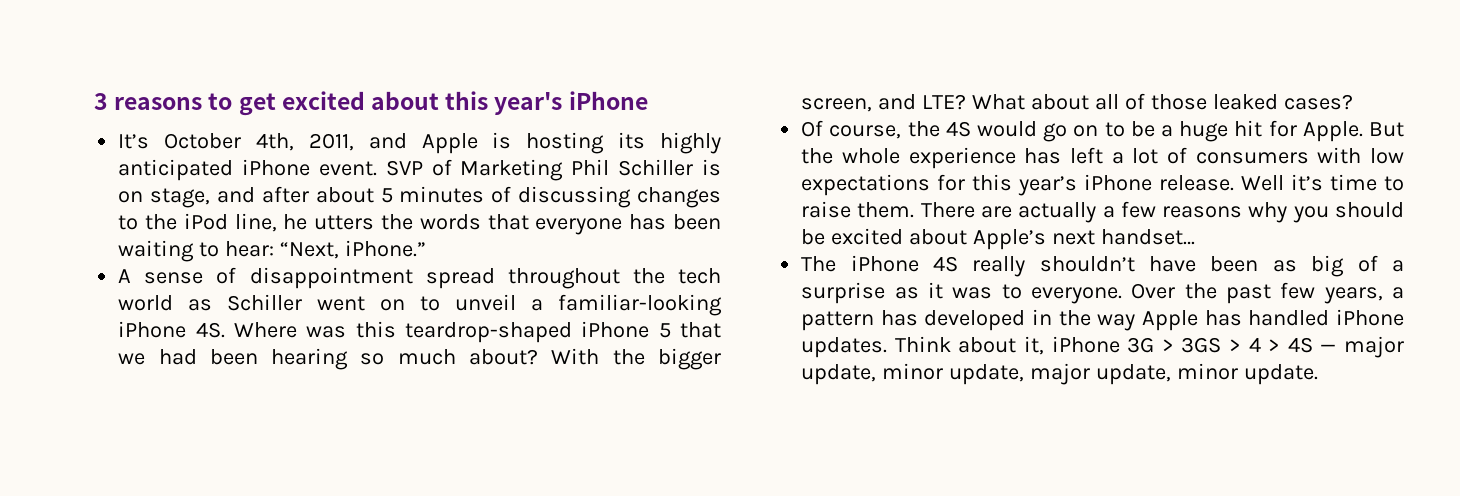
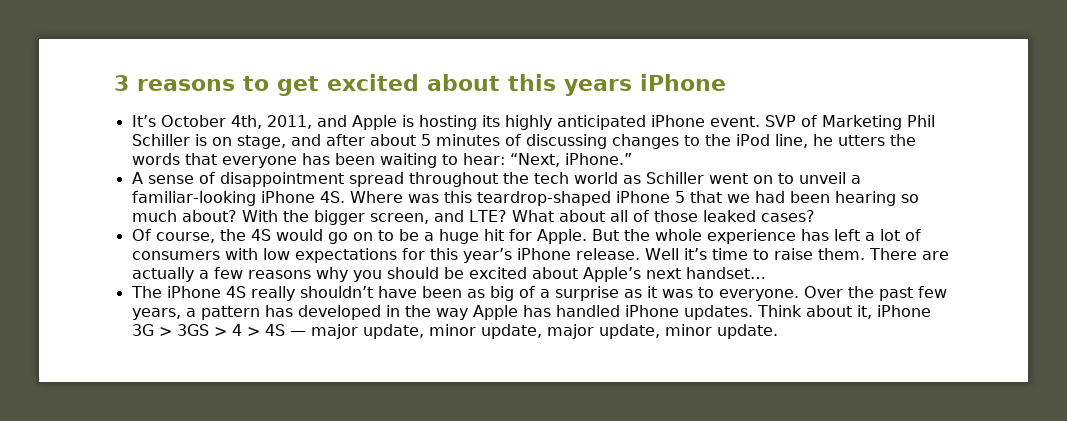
- 3 reasons to get excited about this year's iPhone
+ 3 reasons to get excited about this years iPhone

